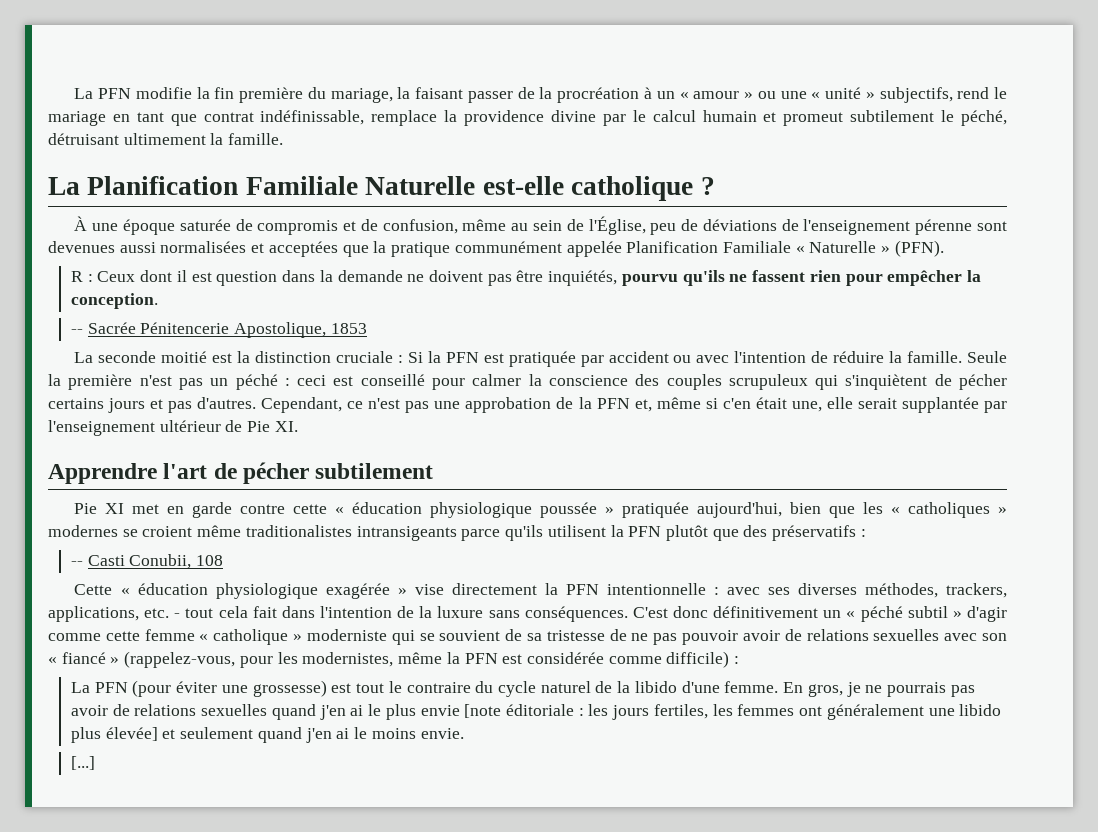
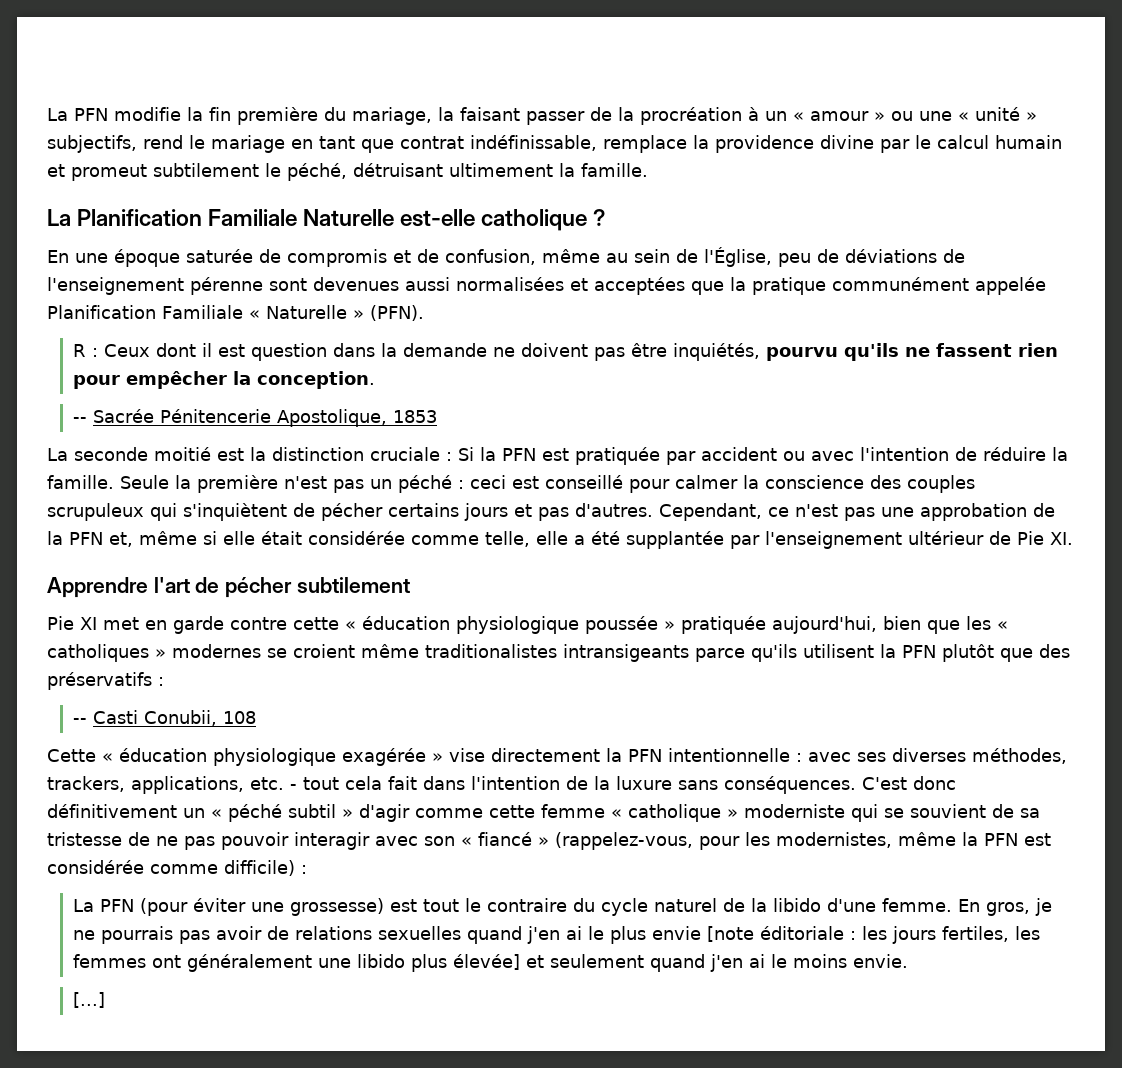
- À une époque saturée de compromis et de confusion, même au sein de l'Église, peu de déviations de l'enseignement pérenne sont devenues aussi normalisées et acceptées que la pratique communément appelée Planification Familiale « Naturelle » (PFN).
+ En une époque saturée de compromis et de confusion, même au sein de l'Église, peu de déviations de l'enseignement pérenne sont devenues aussi normalisées et acceptées que la pratique communément appelée Planification Familiale « Naturelle » (PFN).
- Cependant, ce n'est pas une approbation de la PFN et, même si c'en était une, elle serait supplantée par l'enseignement ultérieur de Pie XI.
+ Cependant, ce n'est pas une approbation de la PFN et, même si elle était considérée comme telle, elle a été supplantée par l'enseignement ultérieur de Pie XI.
- C'est donc définitivement un « péché subtil » d'agir comme cette femme « catholique » moderniste qui se souvient de sa tristesse de ne pas pouvoir avoir de relations sexuelles avec son « fiancé » (rappelez-vous, pour les modernistes, même la PFN est considérée comme difficile) :
+ C'est donc définitivement un « péché subtil » d'agir comme cette femme « catholique » moderniste qui se souvient de sa tristesse de ne pas pouvoir interagir avec son « fiancé » (rappelez-vous, pour les modernistes, même la PFN est considérée comme difficile) :

